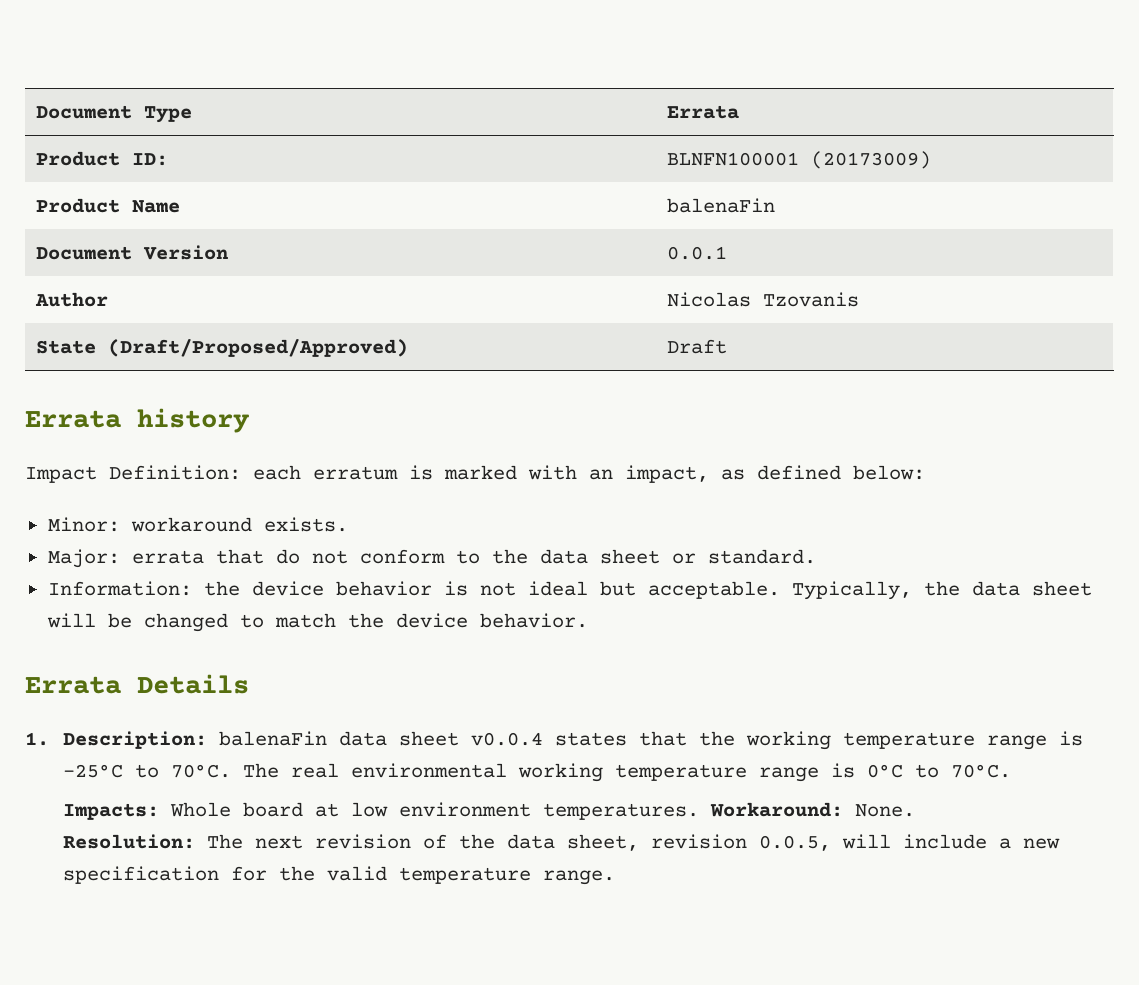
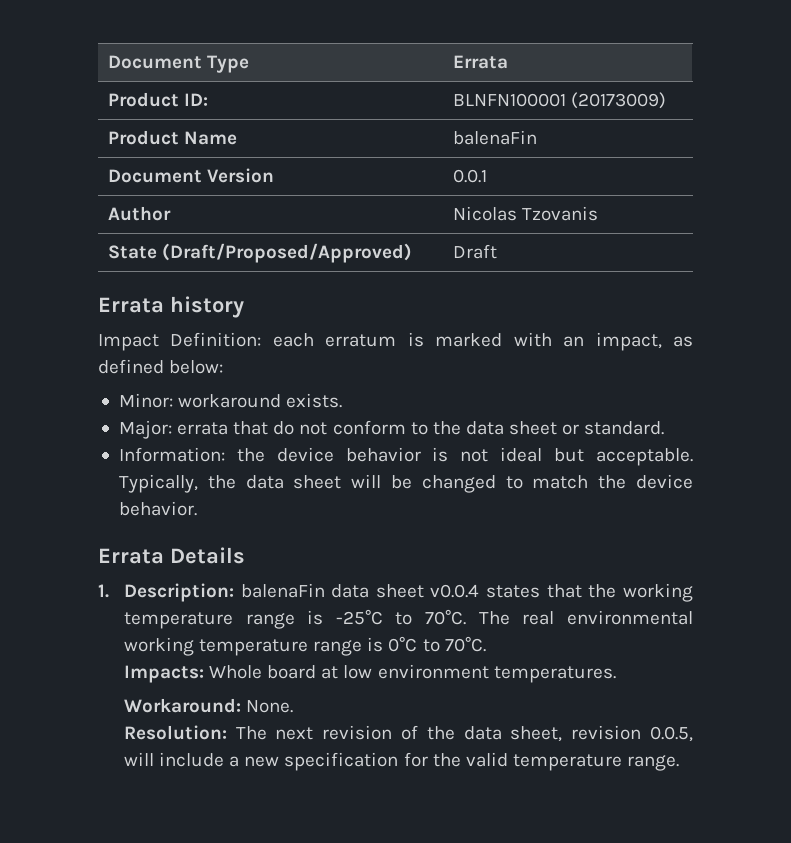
- Impacts: Whole board at low environment temperatures. Workaround: None.
+ Impacts: Whole board at low environment temperatures.
+ Workaround: None.

